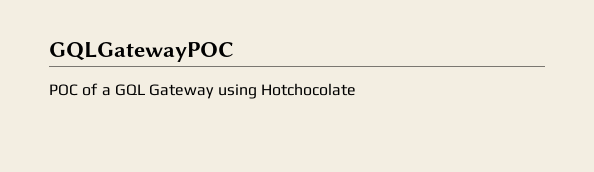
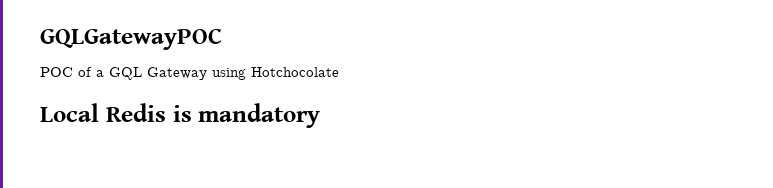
+ Local Redis is mandatory

